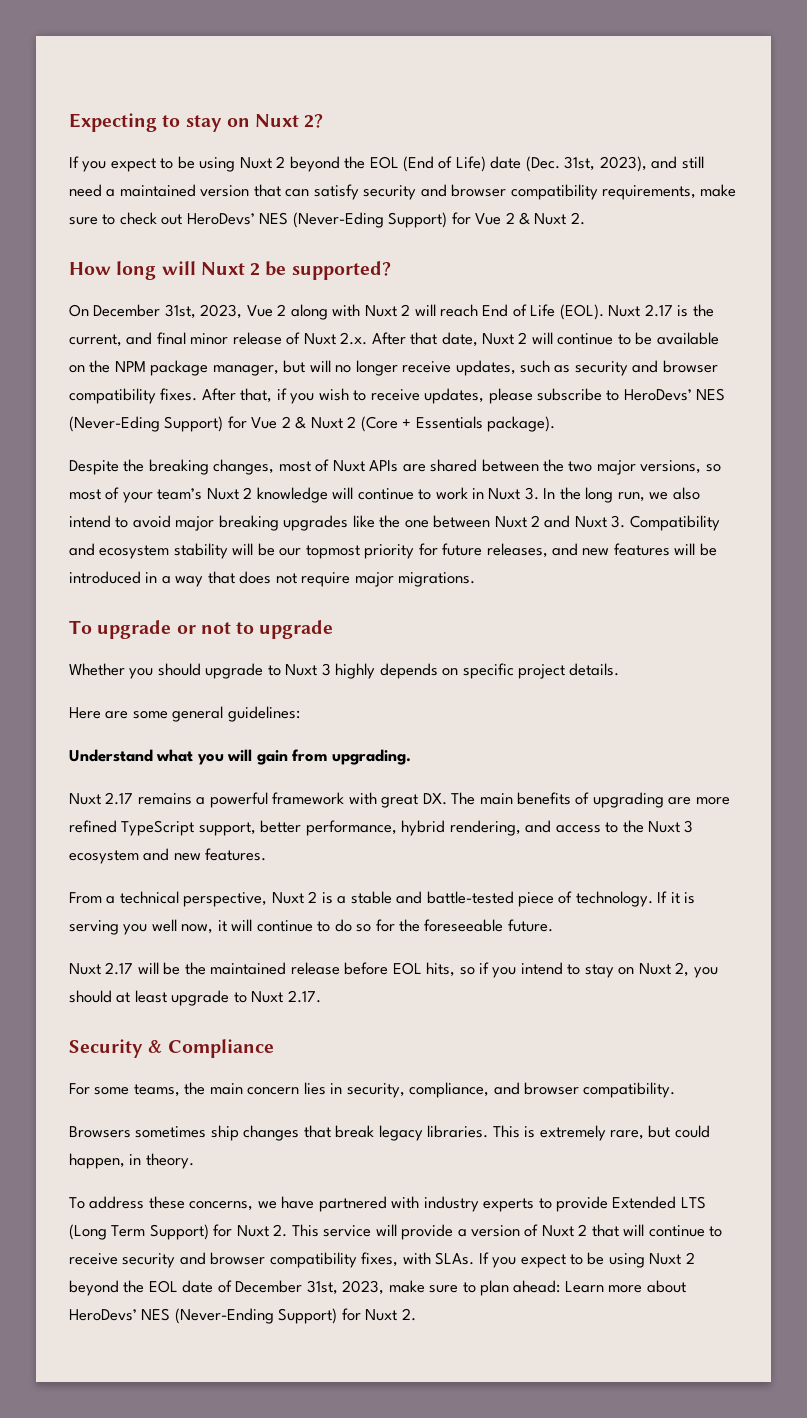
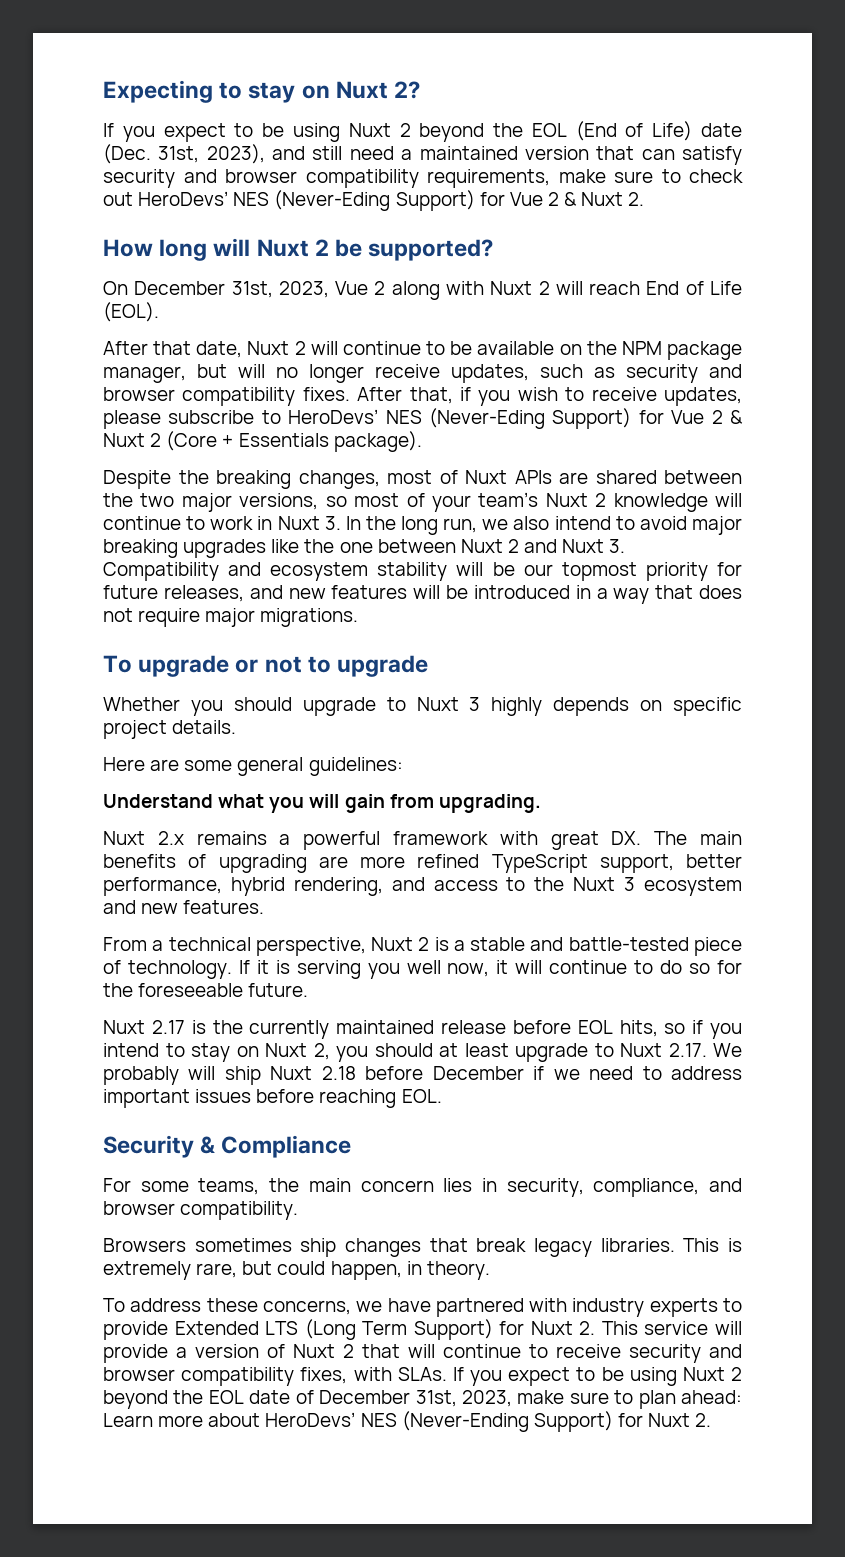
- On December 31st, 2023, Vue 2 along with Nuxt 2 will reach End of Life (EOL). Nuxt 2.17 is the current, and final minor release of Nuxt 2.x. After that date, Nuxt 2 will continue to be available on the NPM package manager, but will no longer receive updates, such as security and browser compatibility fixes.
+ On December 31st, 2023, Vue 2 along with Nuxt 2 will reach End of Life (EOL).
+ After that date, Nuxt 2 will continue to be available on the NPM package manager, but will no longer receive updates, such as security and browser compatibility fixes.
- Nuxt 2.17 remains a powerful framework with great DX. The main benefits of upgrading are more refined TypeScript support, better performance, hybrid rendering, and access to the Nuxt 3 ecosystem and new features.
+ Nuxt 2.x remains a powerful framework with great DX. The main benefits of upgrading are more refined TypeScript support, better performance, hybrid rendering, and access to the Nuxt 3 ecosystem and new features.
- Nuxt 2.17 will be the maintained release before EOL hits, so if you intend to stay on Nuxt 2, you should at least upgrade to Nuxt 2.17.
+ Nuxt 2.17 is the currently maintained release before EOL hits, so if you intend to stay on Nuxt 2, you should at least upgrade to Nuxt 2.17. We probably will ship Nuxt 2.18 before December if we need to address important issues before reaching EOL.

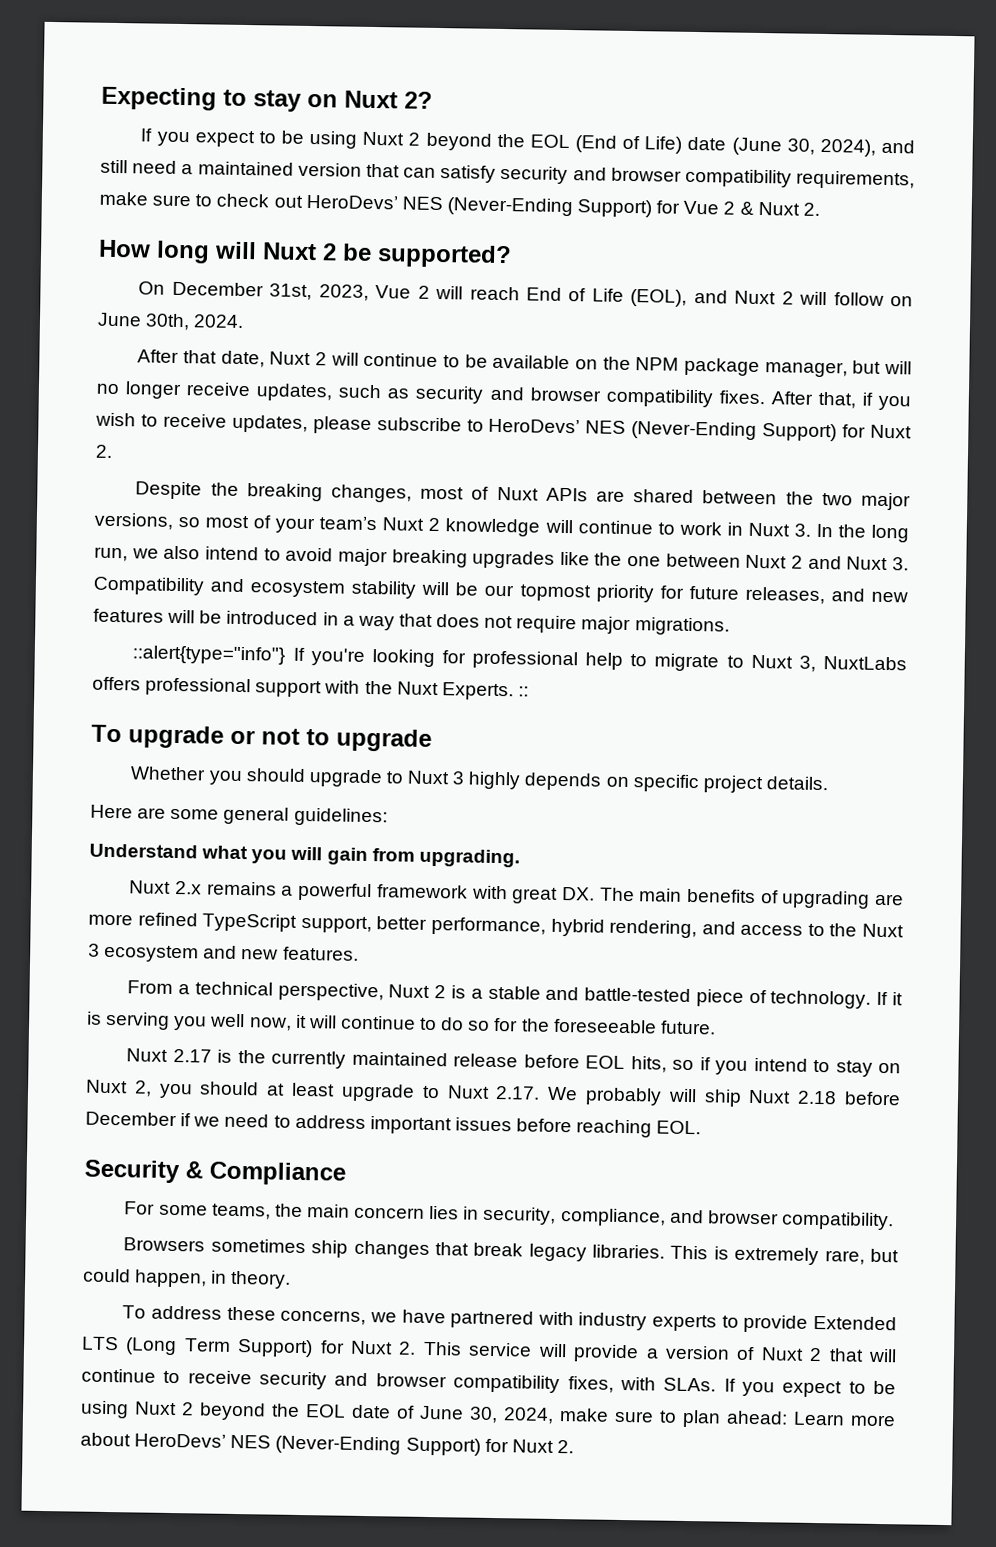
- If you expect to be using Nuxt 2 beyond the EOL (End of Life) date (Dec. 31st, 2023), and still need a maintained version that can satisfy security and browser compatibility requirements, make sure to check out HeroDevs’ NES (Never-Eding Support) for Vue 2 & Nuxt 2.
+ If you expect to be using Nuxt 2 beyond the EOL (End of Life) date (June 30, 2024), and still need a maintained version that can satisfy security and browser compatibility requirements, make sure to check out HeroDevs’ NES (Never-Ending Support) for Vue 2 & Nuxt 2.
- On December 31st, 2023, Vue 2 along with Nuxt 2 will reach End of Life (EOL).
+ On December 31st, 2023, Vue 2 will reach End of Life (EOL), and Nuxt 2 will follow on June 30th, 2024.
- After that, if you wish to receive updates, please subscribe to HeroDevs’ NES (Never-Eding Support) for Vue 2 & Nuxt 2 (Core + Essentials package).
+ After that, if you wish to receive updates, please subscribe to HeroDevs’ NES (Never-Ending Support) for Nuxt 2.
+ ::alert{type="info"} If you're looking for professional help to migrate to Nuxt 3, NuxtLabs offers professional support with the Nuxt Experts. ::
- If you expect to be using Nuxt 2 beyond the EOL date of December 31st, 2023, make sure to plan ahead: Learn more about HeroDevs’ NES (Never-Ending Support) for Nuxt 2.
+ If you expect to be using Nuxt 2 beyond the EOL date of June 30, 2024, make sure to plan ahead: Learn more about HeroDevs’ NES (Never-Ending Support) for Nuxt 2.

